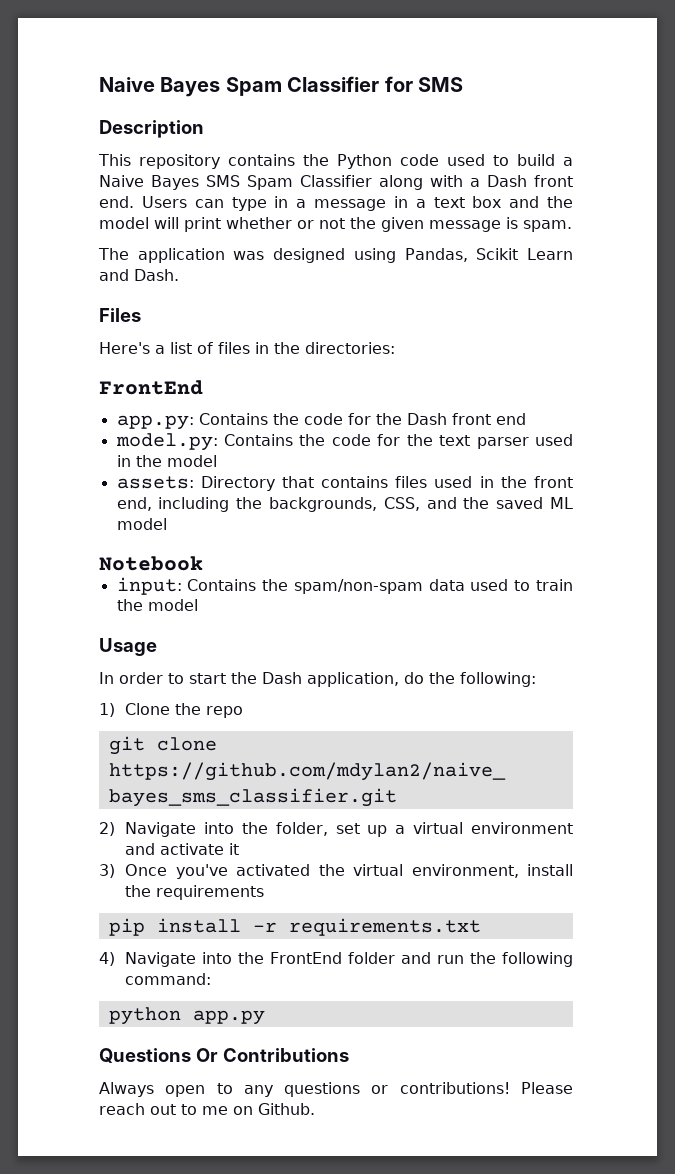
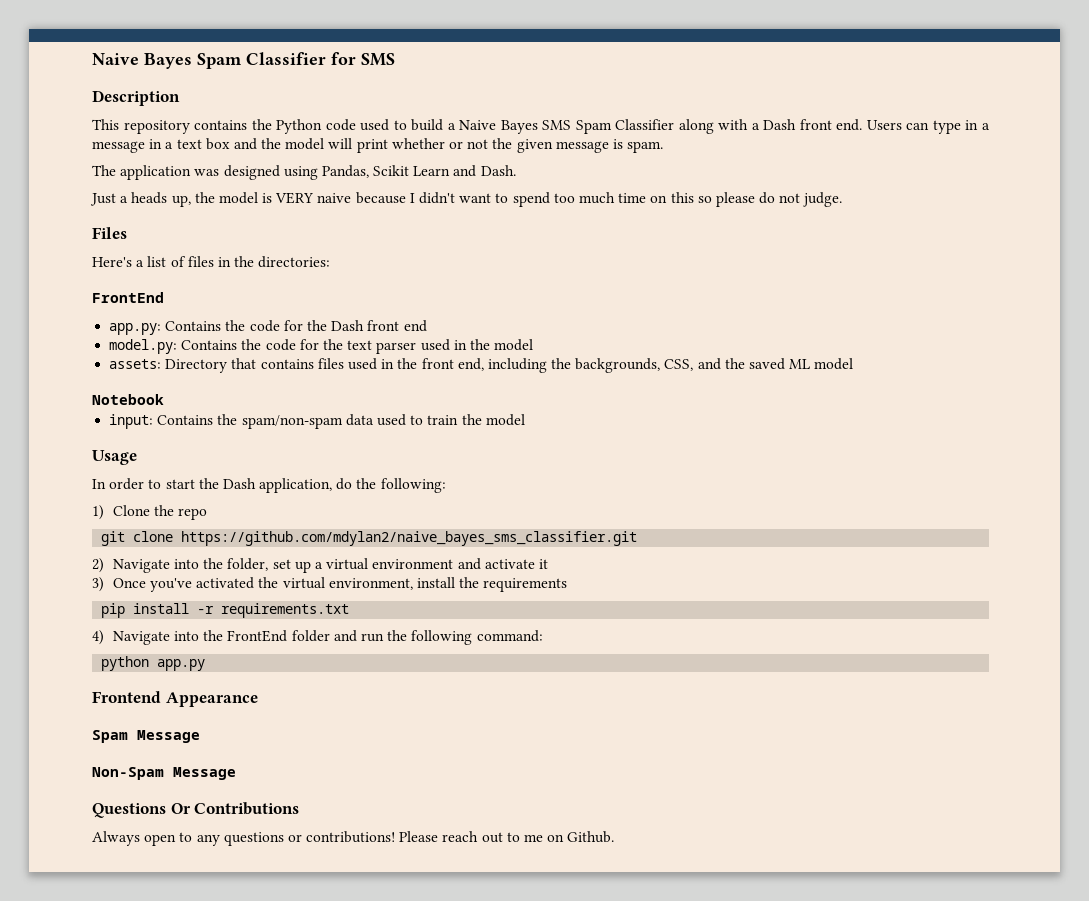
+ Just a heads up, the model is VERY naive because I didn't want to spend too much time on this so please do not judge.
+ Frontend Appearance
+ Spam Message
+ Non-Spam Message

